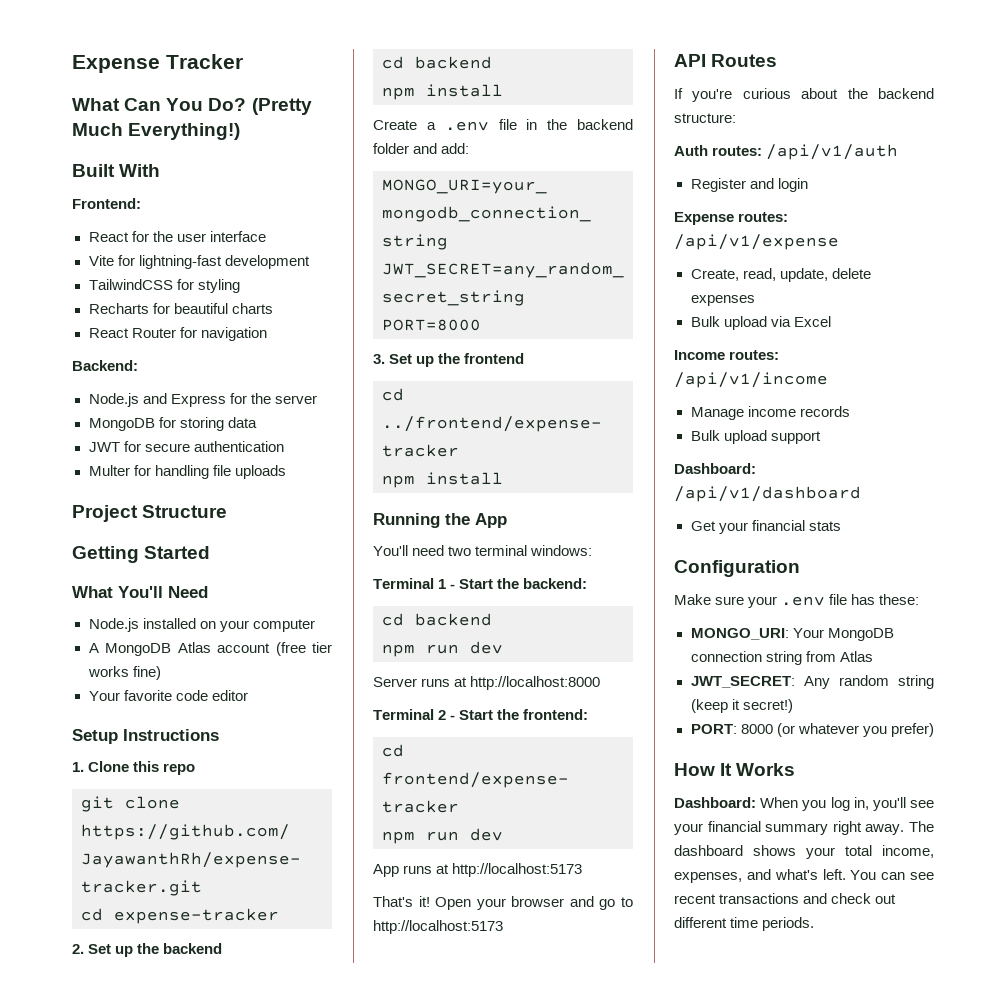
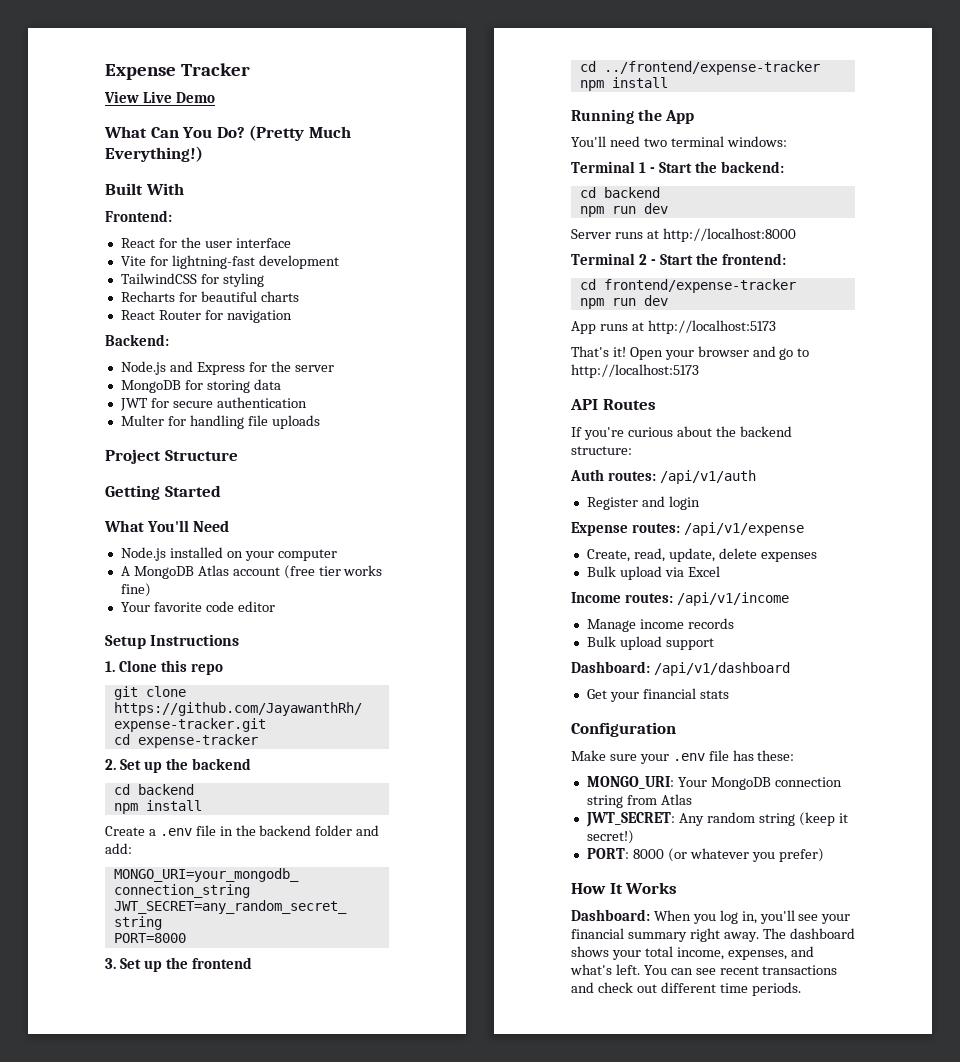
+ View Live Demo

